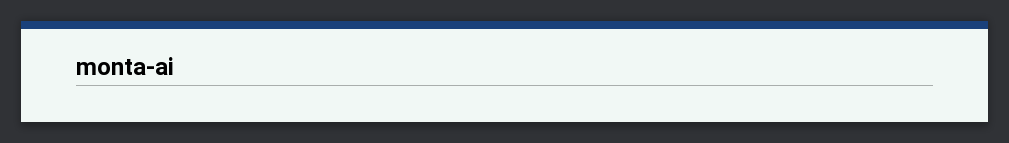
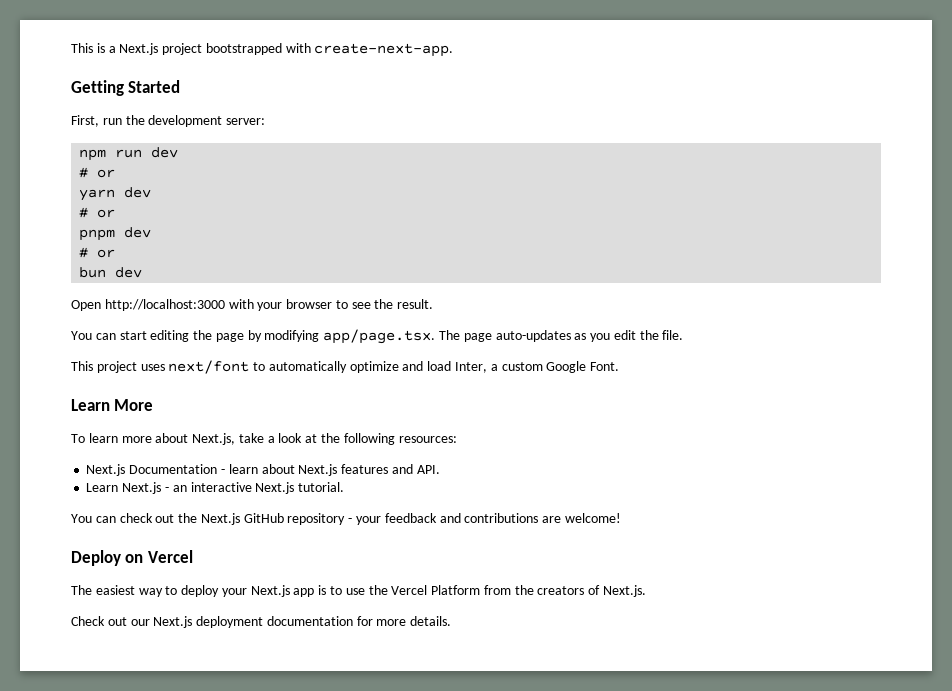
- monta-ai
+ This is a Next.js project bootstrapped with create-next-app.
+ Getting Started
+ First, run the development server:
+ npm run dev
+ # or
+ yarn dev
+ # or
+ pnpm dev
+ # or
+ bun dev
+ Open http://localhost:3000 with your browser to see the result.
+ You can start editing the page by modifying app/page.tsx. The page auto-updates as you edit the file.
+ This project uses next/font to automatically optimize and load Inter, a custom Google Font.
+ Learn More
+ To learn more about Next.js, take a look at the following resources:
+ Next.js Documentation - learn about Next.js features and API.
+ Learn Next.js - an interactive Next.js tutorial.
+ You can check out the Next.js GitHub repository - your feedback and contributions are welcome!
+ Deploy on Vercel
+ The easiest way to deploy your Next.js app is to use the Vercel Platform from the creators of Next.js.
+ Check out our Next.js deployment documentation for more details.

